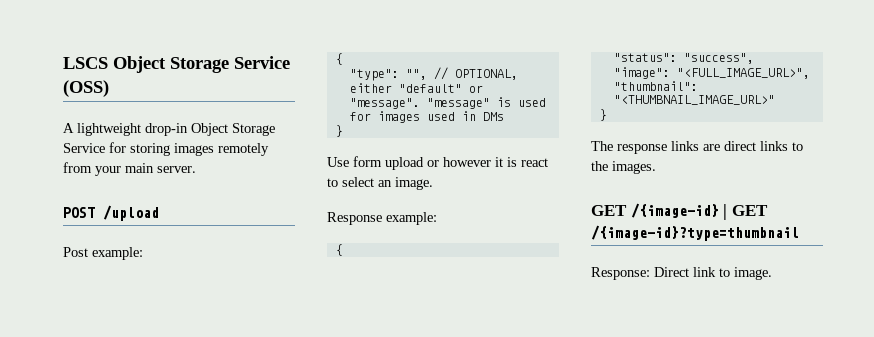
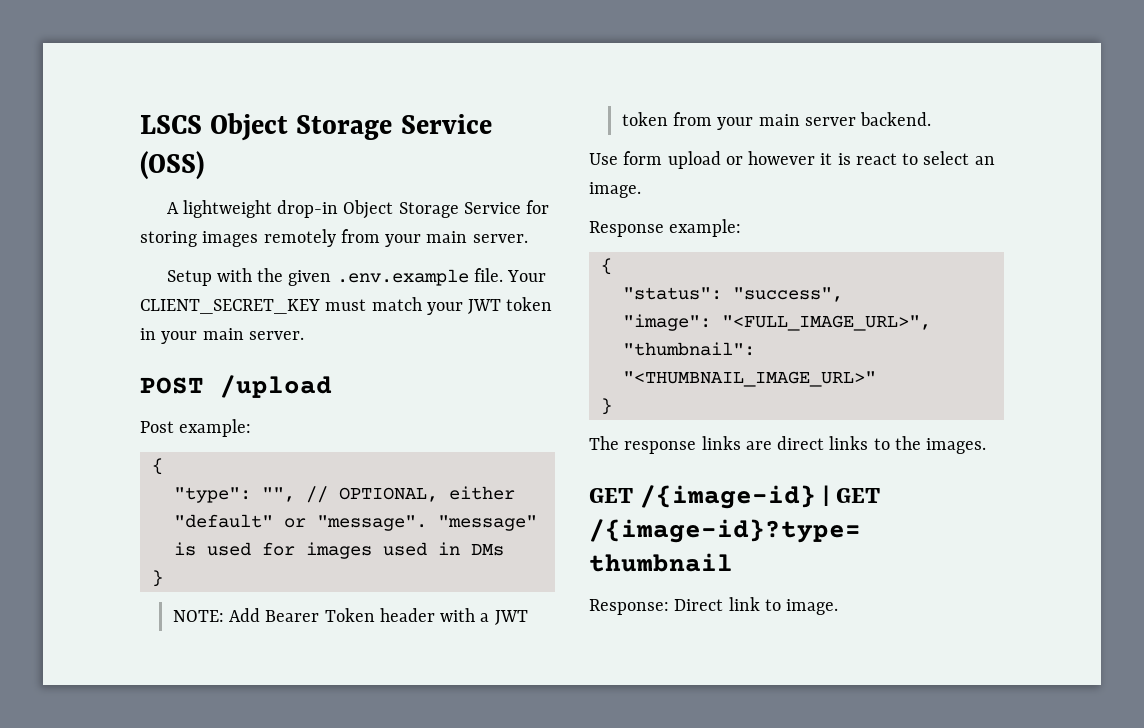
+ Setup with the given .env.example file. Your CLIENT_SECRET_KEY must match your JWT token in your main server.
+ NOTE: Add Bearer Token header with a JWT token from your main server backend.

